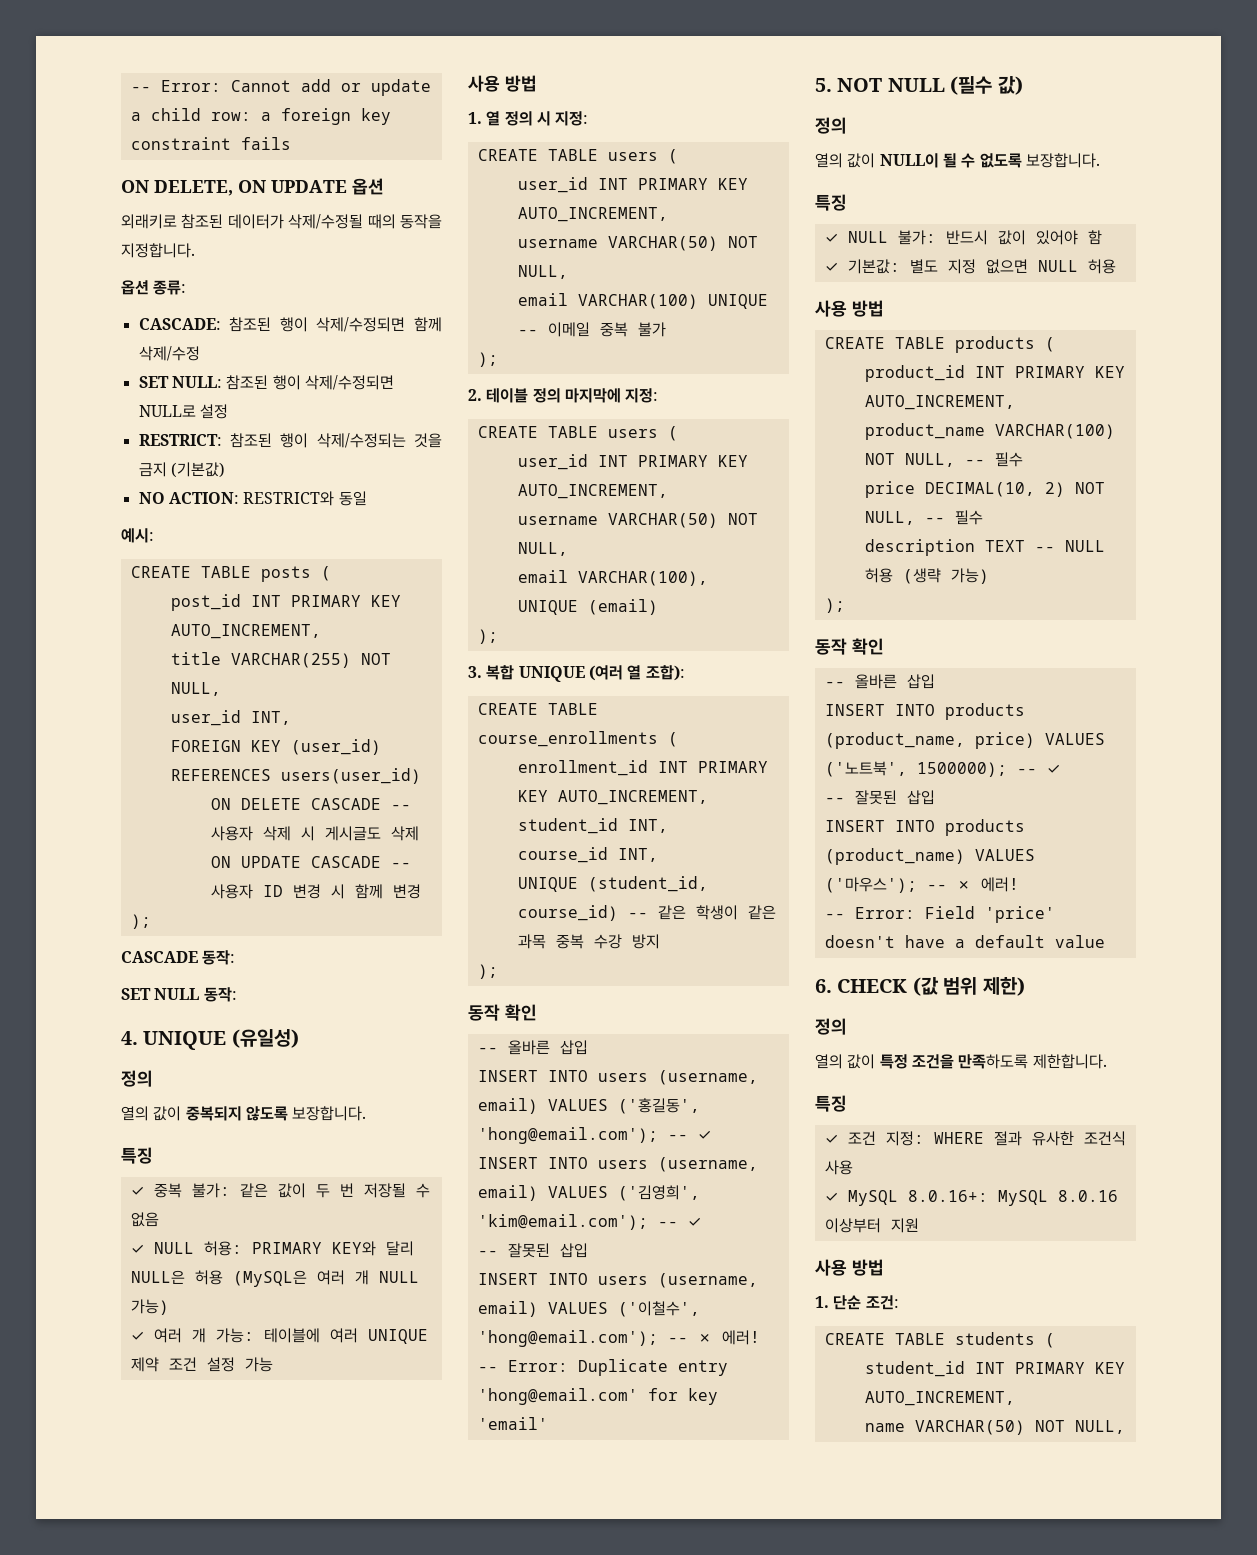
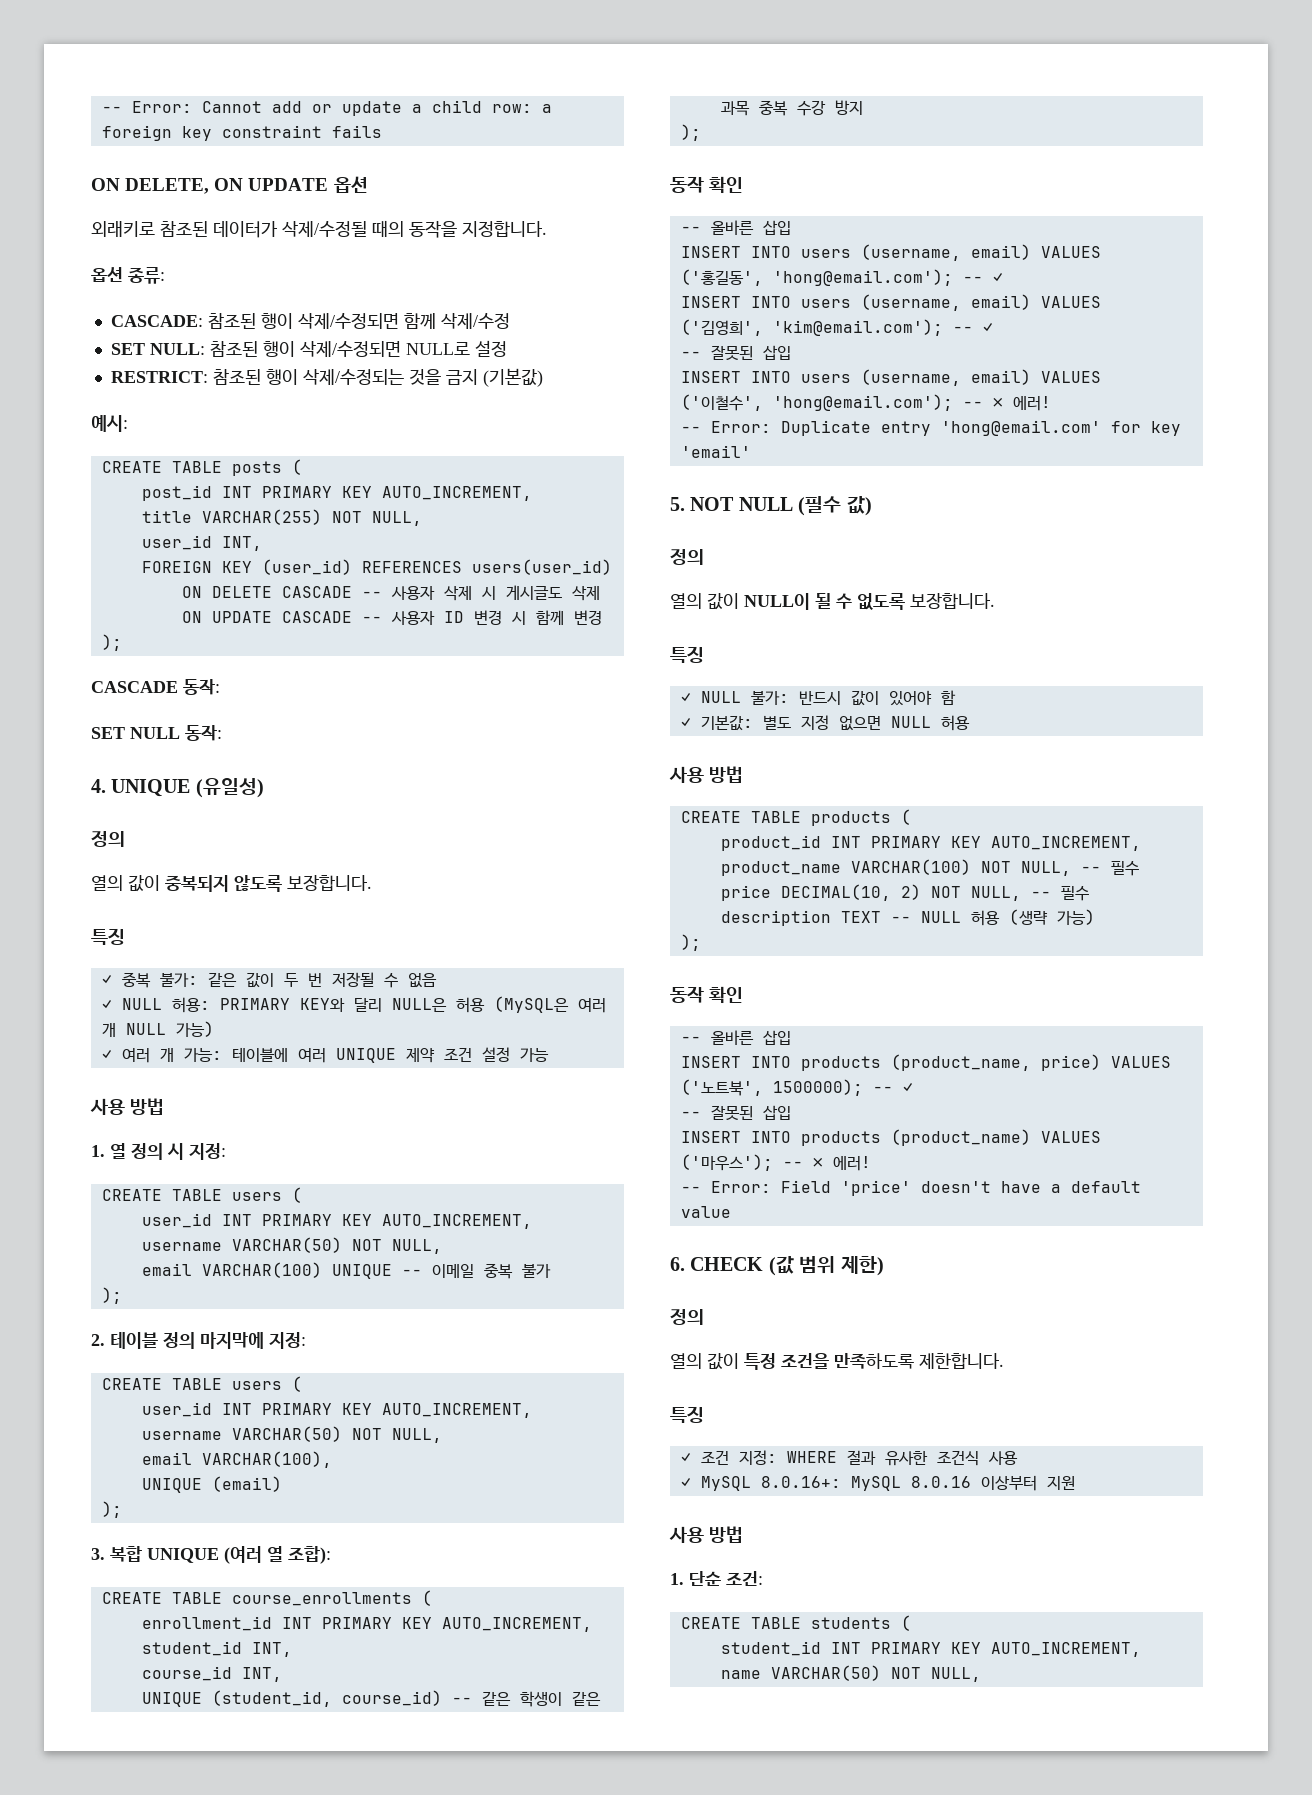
- NO ACTION: RESTRICT와 동일

